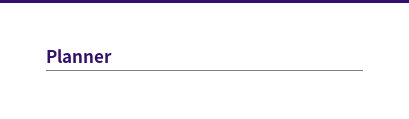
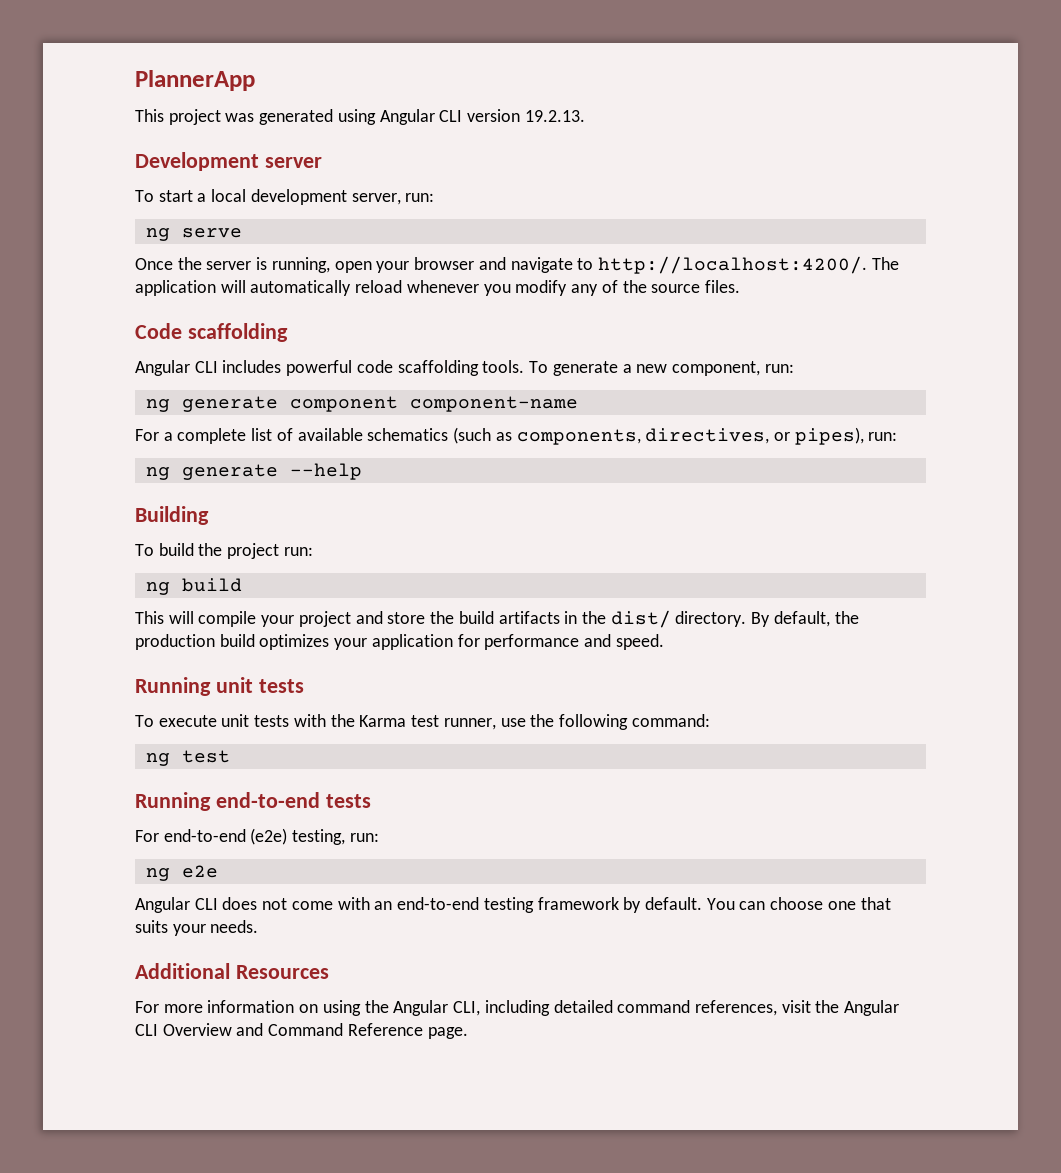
- Planner
+ PlannerApp
+ This project was generated using Angular CLI version 19.2.13.
+ Development server
+ To start a local development server, run:
+ ng serve
+ Once the server is running, open your browser and navigate to http://localhost:4200/. The application will automatically reload whenever you modify any of the source files.
+ Code scaffolding
+ Angular CLI includes powerful code scaffolding tools. To generate a new component, run:
+ ng generate component component-name
+ For a complete list of available schematics (such as components, directives, or pipes), run:
+ ng generate --help
+ Building
+ To build the project run:
+ ng build
+ This will compile your project and store the build artifacts in the dist/ directory. By default, the production build optimizes your application for performance and speed.
+ Running unit tests
+ To execute unit tests with the Karma test runner, use the following command:
+ ng test
+ Running end-to-end tests
+ For end-to-end (e2e) testing, run:
+ ng e2e
+ Angular CLI does not come with an end-to-end testing framework by default. You can choose one that suits your needs.
+ Additional Resources
+ For more information on using the Angular CLI, including detailed command references, visit the Angular CLI Overview and Command Reference page.

